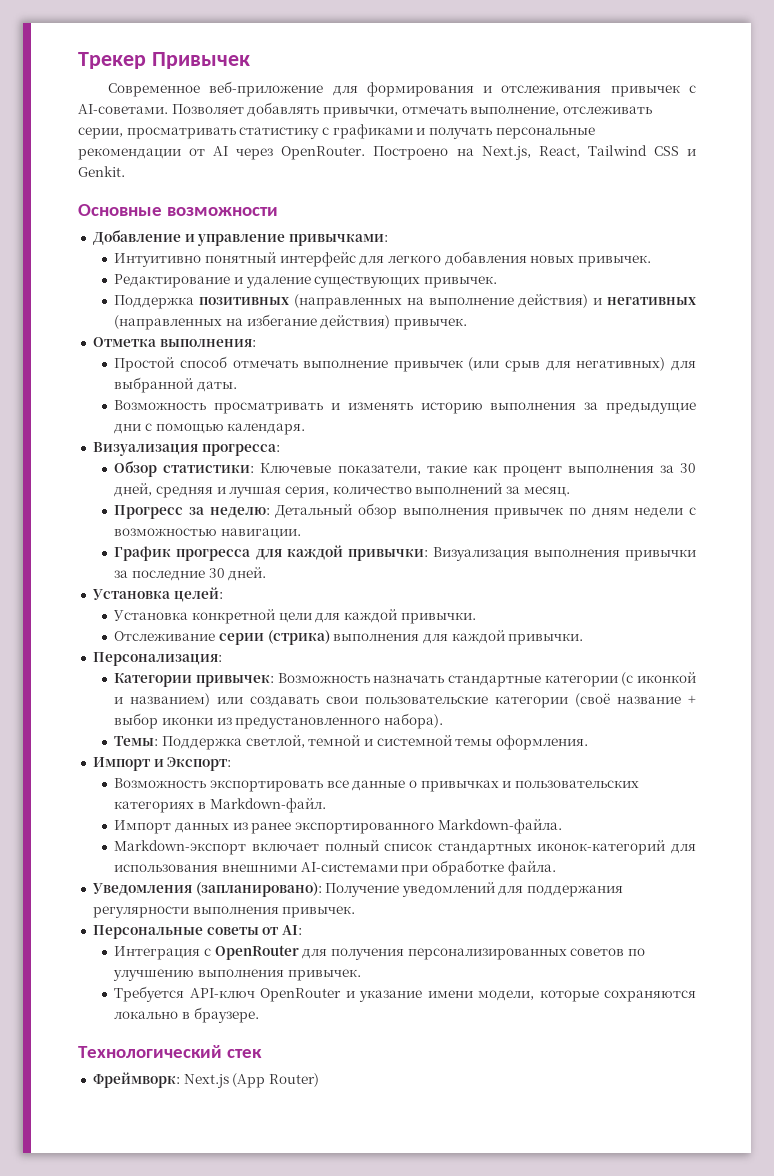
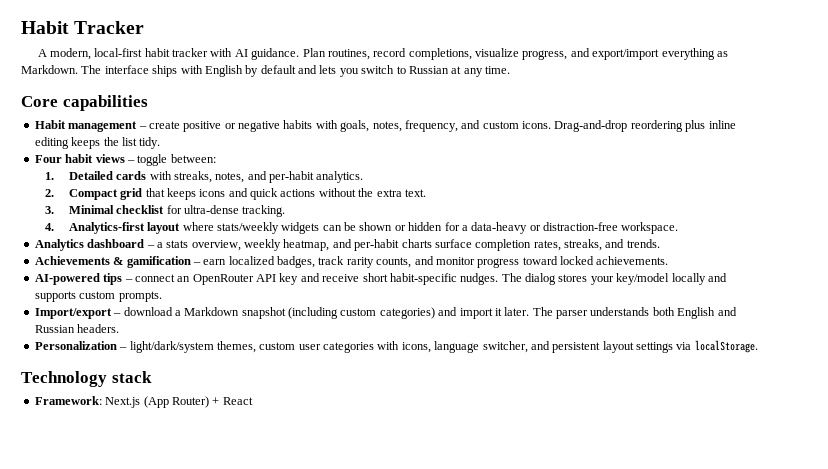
- Трекер Привычек
- Современное веб-приложение для формирования и отслеживания привычек с AI-советами. Позволяет добавлять привычки, отмечать выполнение, отслеживать серии, просматривать статистику с графиками и получать персональные рекомендации от AI через OpenRouter. Построено на Next.js, React, Tailwind CSS и Genkit.
- Основные возможности
- Добавление и управление привычками:
- Интуитивно понятный интерфейс для легкого добавления новых привычек.
- Редактирование и удаление существующих привычек.
- Поддержка позитивных (направленных на выполнение действия) и негативных (направленных на избегание действия) привычек.
- Отметка выполнения:
- Простой способ отмечать выполнение привычек (или срыв для негативных) для выбранной даты.
- Возможность просматривать и изменять историю выполнения за предыдущие дни с помощью календаря.
- Визуализация прогресса:
- Обзор статистики: Ключевые показатели, такие как процент выполнения за 30 дней, средняя и лучшая серия, количество выполнений за месяц.
- Прогресс за неделю: Детальный обзор выполнения привычек по дням недели с возможностью навигации.
- График прогресса для каждой привычки: Визуализация выполнения привычки за последние 30 дней.
- Установка целей:
- Установка конкретной цели для каждой привычки.
- Отслеживание серии (стрика) выполнения для каждой привычки.
- Персонализация:
- Категории привычек: Возможность назначать стандартные категории (с иконкой и названием) или создавать свои пользовательские категории (своё название + выбор иконки из предустановленного набора).
- Темы: Поддержка светлой, темной и системной темы оформления.
- Импорт и Экспорт:
- Возможность экспортировать все данные о привычках и пользовательских категориях в Markdown-файл.
- Импорт данных из ранее экспортированного Markdown-файла.
- Markdown-экспорт включает полный список стандартных иконок-категорий для использования внешними AI-системами при обработке файла.
- Уведомления (запланировано): Получение уведомлений для поддержания регулярности выполнения привычек.
- Персональные советы от AI:
- Интеграция с OpenRouter для получения персонализированных советов по улучшению выполнения привычек.
- Требуется API-ключ OpenRouter и указание имени модели, которые сохраняются локально в браузере.
- Технологический стек
- Фреймворк: Next.js (App Router)
+ Habit Tracker
+ A modern, local-first habit tracker with AI guidance. Plan routines, record completions, visualize progress, and export/import everything as Markdown. The interface ships with English by default and lets you switch to Russian at any time.
+ Core capabilities
+ Habit management – create positive or negative habits with goals, notes, frequency, and custom icons. Drag-and-drop reordering plus inline editing keeps the list tidy.
+ Four habit views – toggle between:
+ 1. Detailed cards with streaks, notes, and per-habit analytics.
+ 2. Compact grid that keeps icons and quick actions without the extra text.
+ 3. Minimal checklist for ultra-dense tracking.
+ 4. Analytics-first layout where stats/weekly widgets can be shown or hidden for a data-heavy or distraction-free workspace.
+ Analytics dashboard – a stats overview, weekly heatmap, and per-habit charts surface completion rates, streaks, and trends.
+ Achievements & gamification – earn localized badges, track rarity counts, and monitor progress toward locked achievements.
+ AI-powered tips – connect an OpenRouter API key and receive short habit-specific nudges. The dialog stores your key/model locally and supports custom prompts.
+ Import/export – download a Markdown snapshot (including custom categories) and import it later. The parser understands both English and Russian headers.
+ Personalization – light/dark/system themes, custom user categories with icons, language switcher, and persistent layout settings via localStorage.
+ Technology stack
+ Framework: Next.js (App Router) + React

